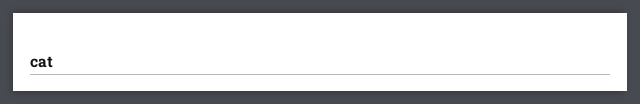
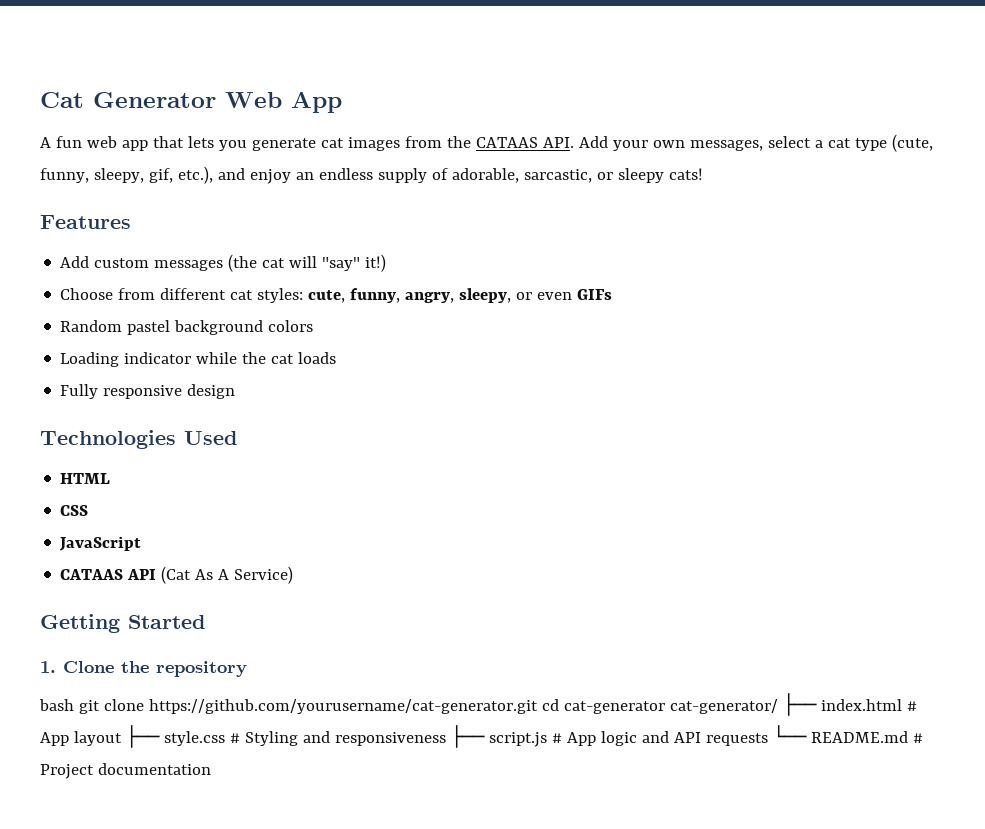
- cat
+ Cat Generator Web App
+ A fun web app that lets you generate cat images from the CATAAS API. Add your own messages, select a cat type (cute, funny, sleepy, gif, etc.), and enjoy an endless supply of adorable, sarcastic, or sleepy cats!
+ Features
+ Add custom messages (the cat will "say" it!)
+ Choose from different cat styles: cute, funny, angry, sleepy, or even GIFs
+ Random pastel background colors
+ Loading indicator while the cat loads
+ Fully responsive design
+ Technologies Used
+ HTML
+ CSS
+ JavaScript
+ CATAAS API (Cat As A Service)
+ Getting Started
+ 1. Clone the repository
+ bash git clone https://github.com/yourusername/cat-generator.git cd cat-generator cat-generator/ ├── index.html # App layout ├── style.css # Styling and responsiveness ├── script.js # App logic and API requests └── README.md # Project documentation

